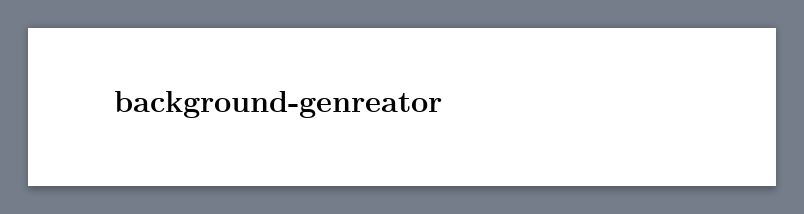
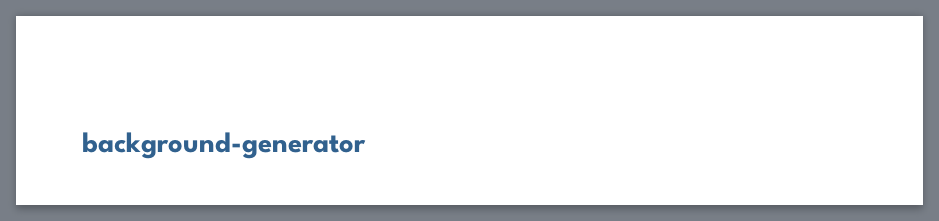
- background-genreator
+ background-generator

